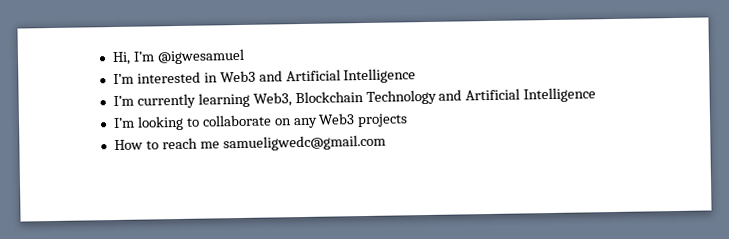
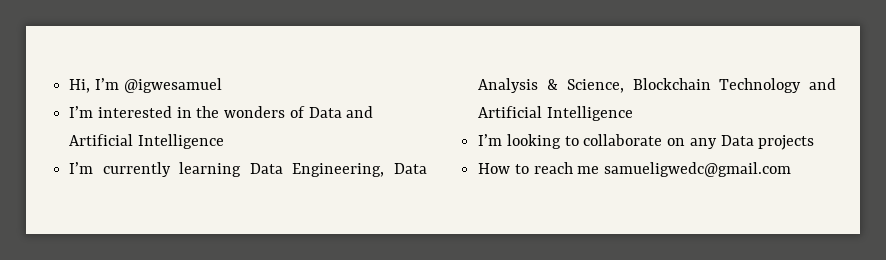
- I’m interested in Web3 and Artificial Intelligence
+ I’m interested in the wonders of Data and Artificial Intelligence
- I’m currently learning Web3, Blockchain Technology and Artificial Intelligence
+ I’m currently learning Data Engineering, Data Analysis & Science, Blockchain Technology and Artificial Intelligence
- I’m looking to collaborate on any Web3 projects
+ I’m looking to collaborate on any Data projects

